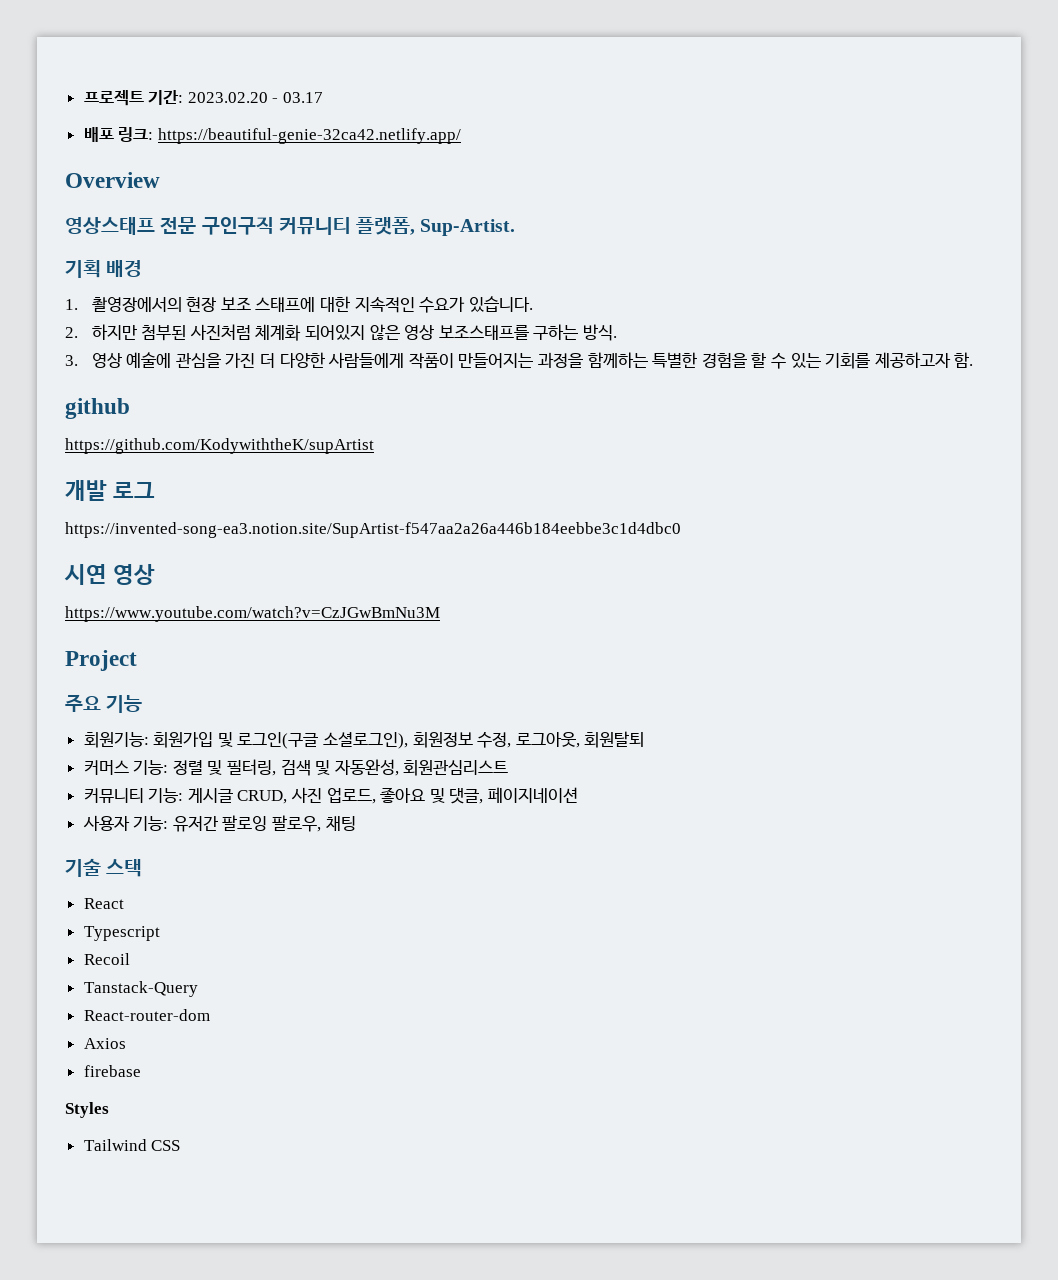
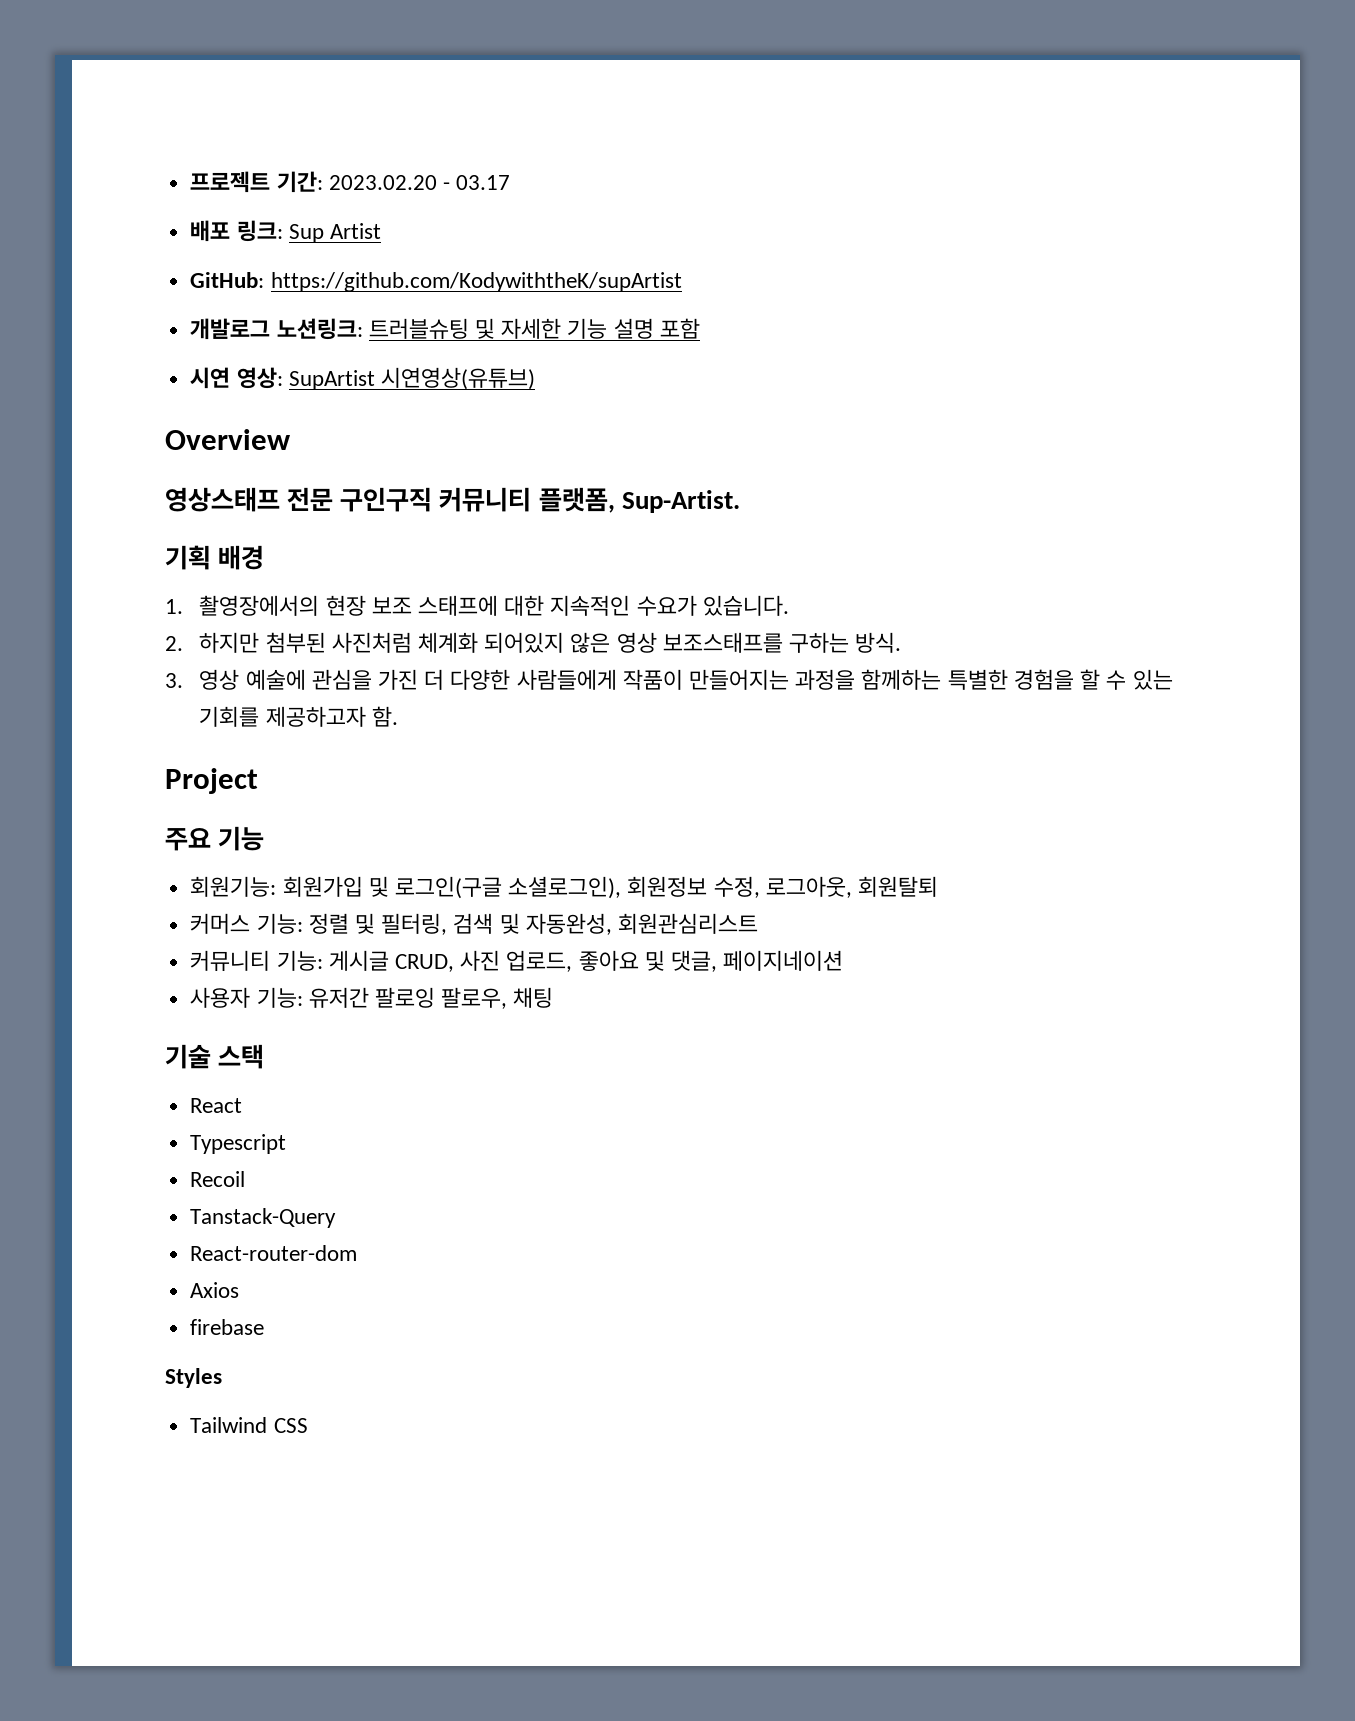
- 배포 링크: https://beautiful-genie-32ca42.netlify.app/
+ 배포 링크: Sup Artist
+ GitHub: https://github.com/KodywiththeK/supArtist
+ 개발로그 노션링크: 트러블슈팅 및 자세한 기능 설명 포함
+ 시연 영상: SupArtist 시연영상(유튜브)
- github
- https://github.com/KodywiththeK/supArtist
- 개발 로그
- https://invented-song-ea3.notion.site/SupArtist-f547aa2a26a446b184eebbe3c1d4dbc0
- 시연 영상
- https://www.youtube.com/watch?v=CzJGwBmNu3M

